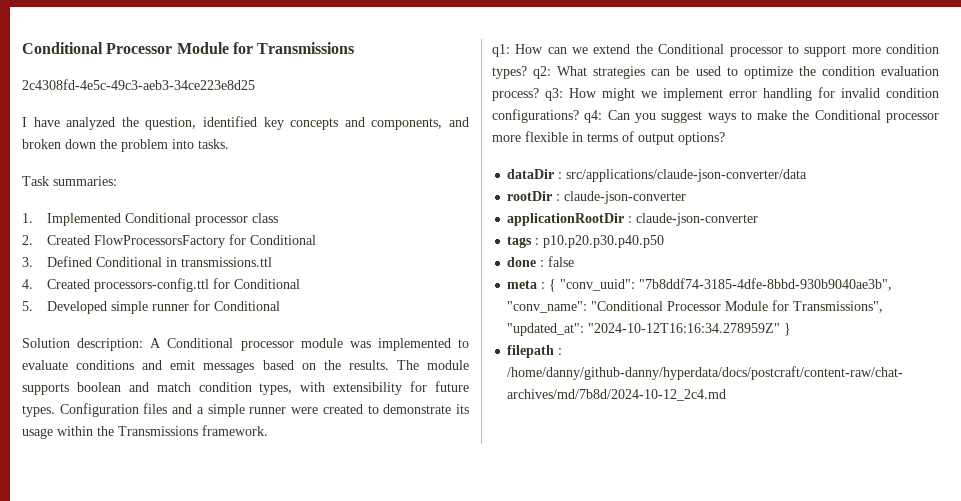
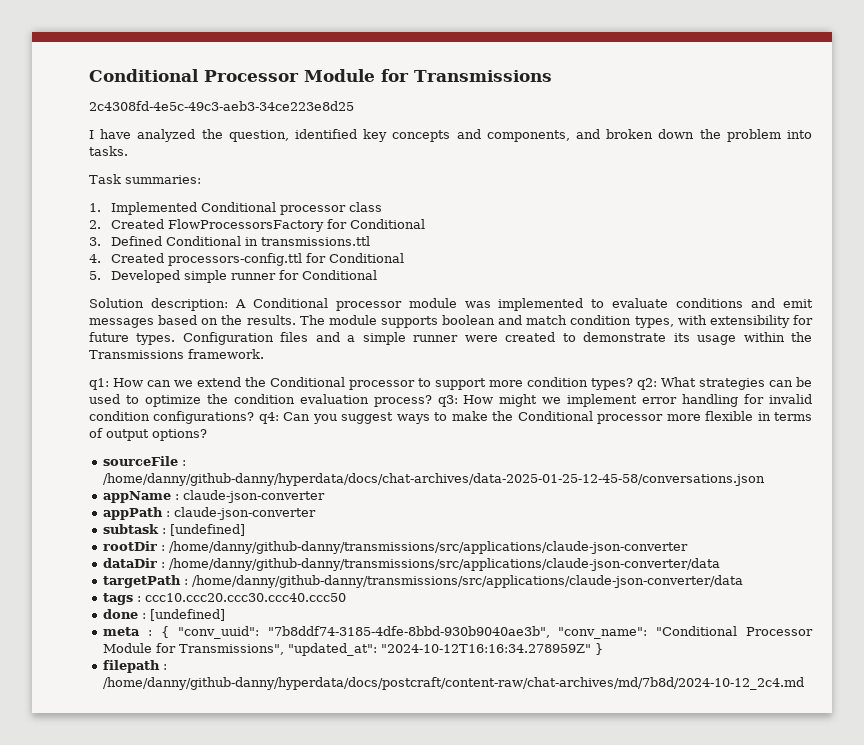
- dataDir : src/applications/claude-json-converter/data
- rootDir : claude-json-converter
- applicationRootDir : claude-json-converter
+ sourceFile : /home/danny/github-danny/hyperdata/docs/chat-archives/data-2025-01-25-12-45-58/conversations.json
+ appName : claude-json-converter
+ appPath : claude-json-converter
+ subtask : [undefined]
+ rootDir : /home/danny/github-danny/transmissions/src/applications/claude-json-converter
+ dataDir : /home/danny/github-danny/transmissions/src/applications/claude-json-converter/data
+ targetPath : /home/danny/github-danny/transmissions/src/applications/claude-json-converter/data
- tags : p10.p20.p30.p40.p50
+ tags : ccc10.ccc20.ccc30.ccc40.ccc50
- done : false
+ done : [undefined]

